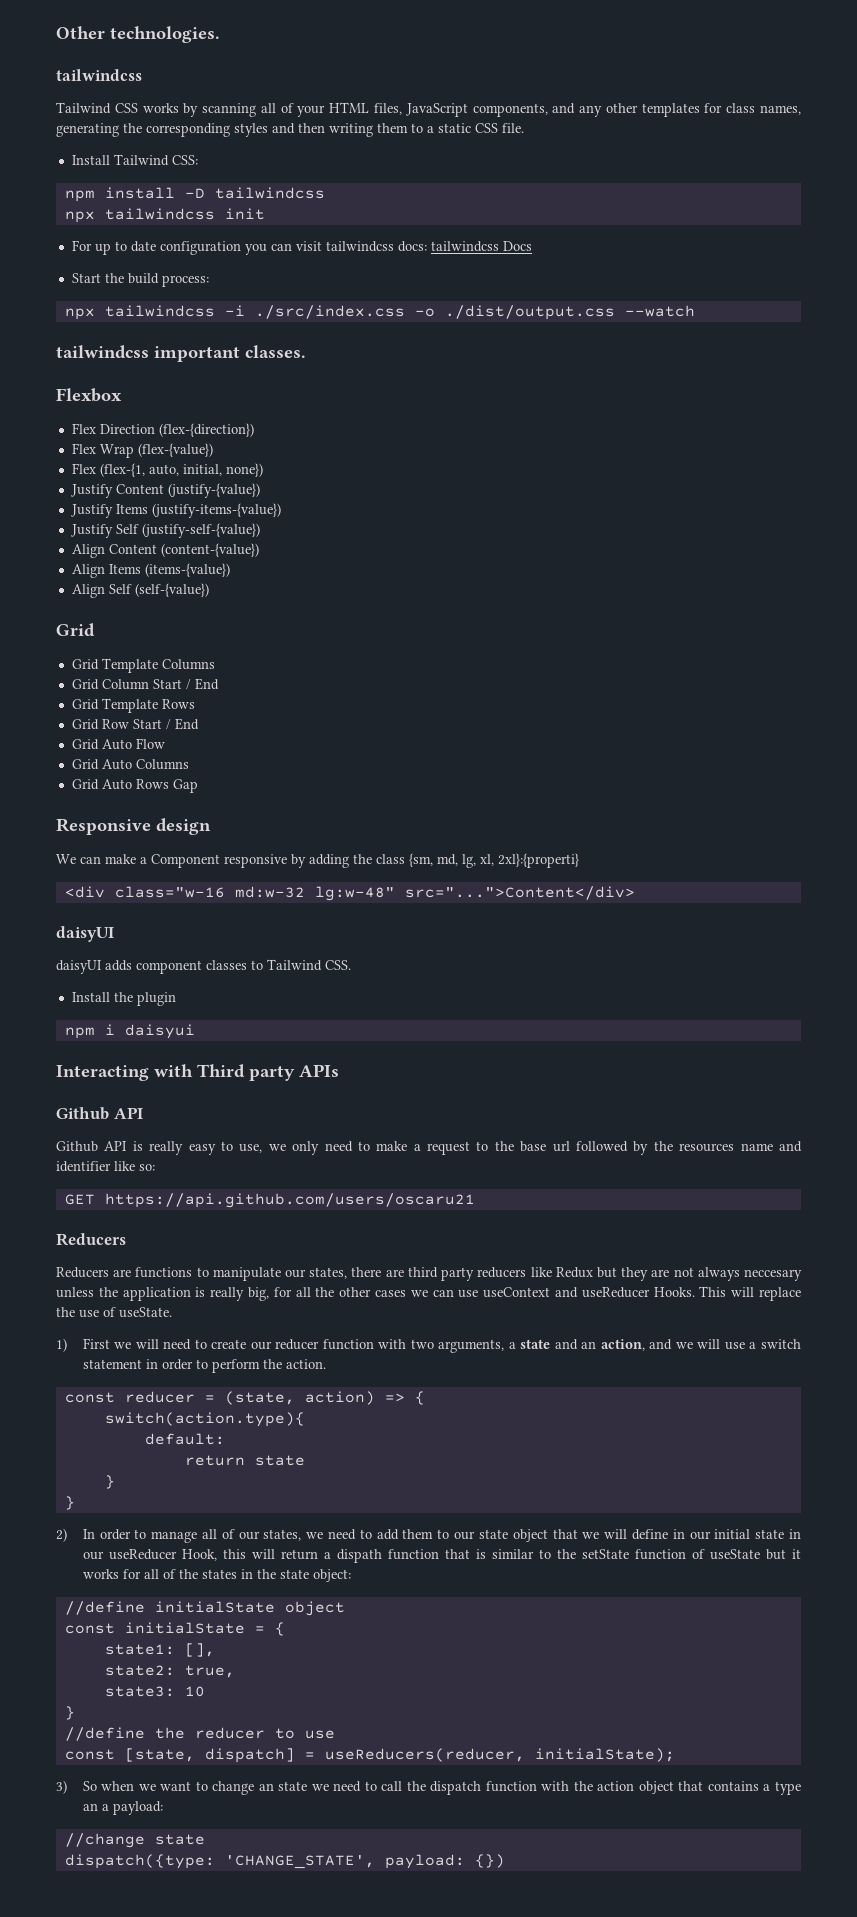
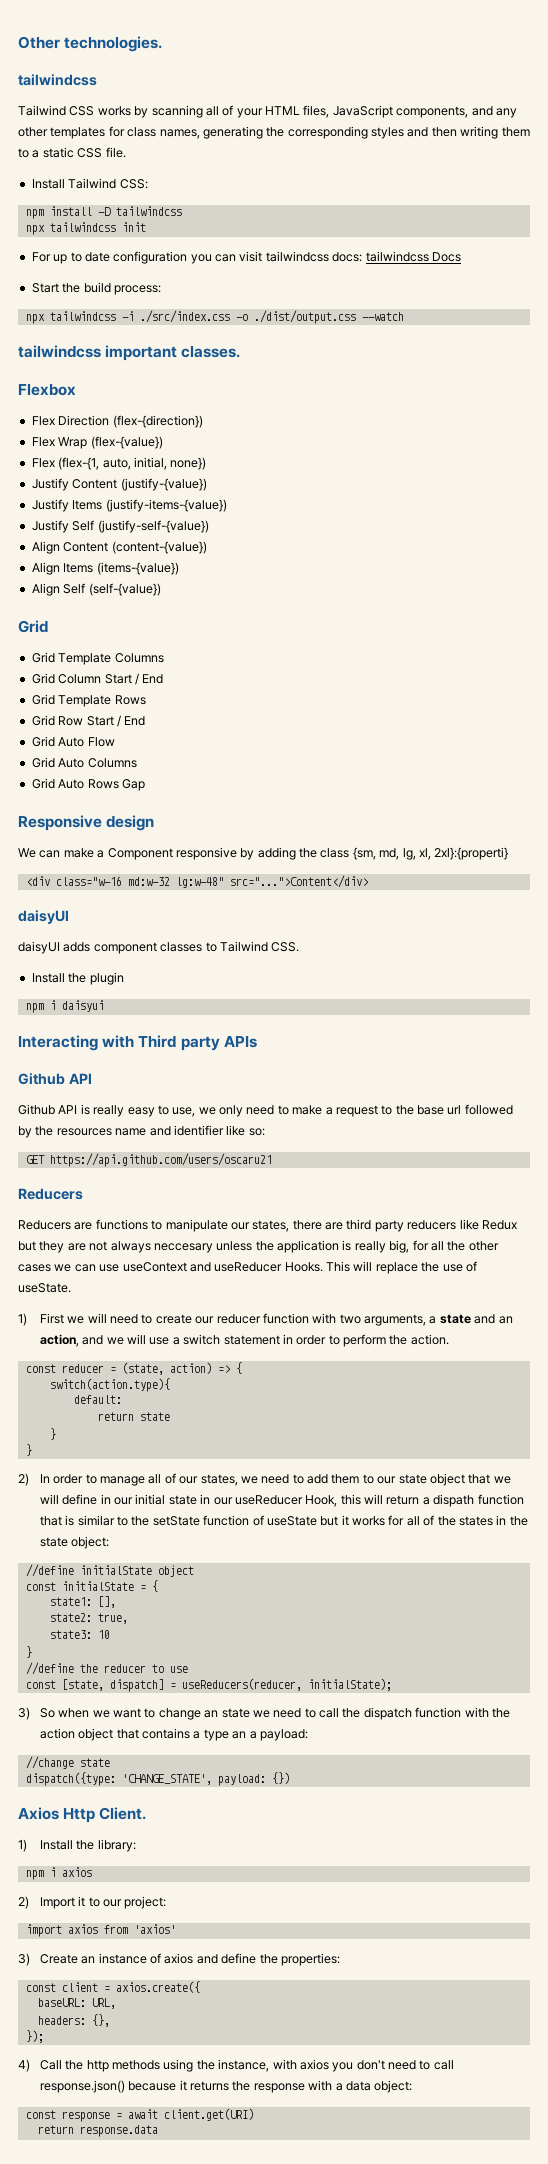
+ Axios Http Client.
+ 1) Install the library:
+ npm i axios
+ 2) Import it to our project:
+ import axios from 'axios'
+ 3) Create an instance of axios and define the properties:
+ const client = axios.create({
+ baseURL: URL,
+ headers: {},
+ });
+ 4) Call the http methods using the instance, with axios you don't need to call response.json() because it returns the response with a data object:
+ const response = await client.get(URI)
+ return response.data

